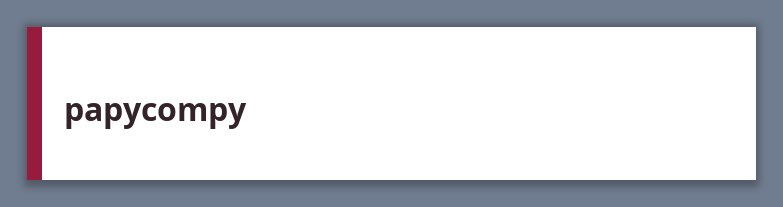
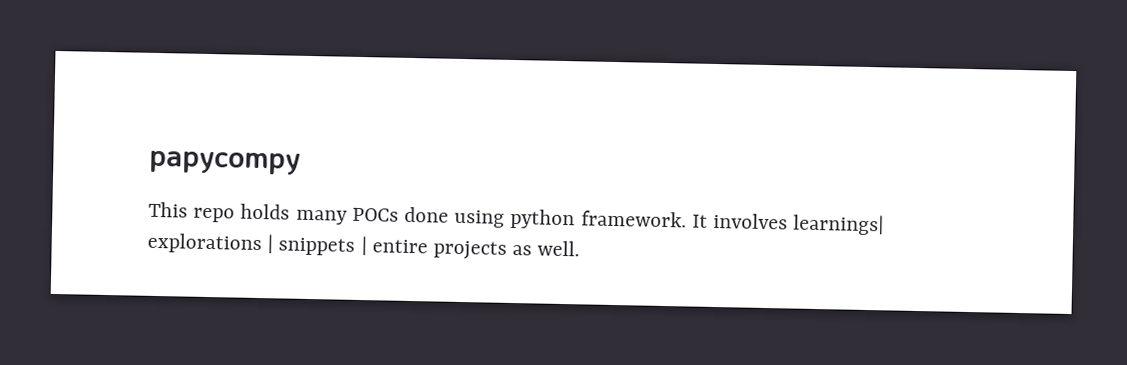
+ This repo holds many POCs done using python framework. It involves learnings| explorations | snippets | entire projects as well.

